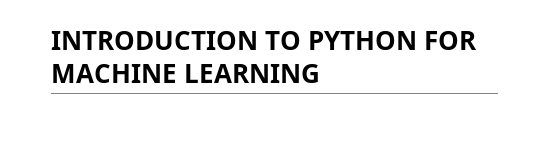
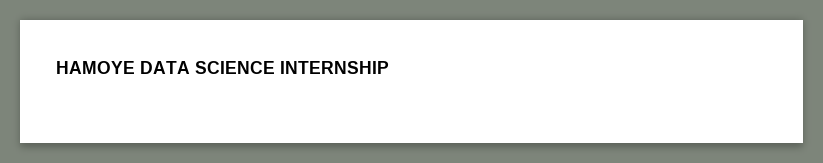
- INTRODUCTION TO PYTHON FOR MACHINE LEARNING
+ HAMOYE DATA SCIENCE INTERNSHIP

